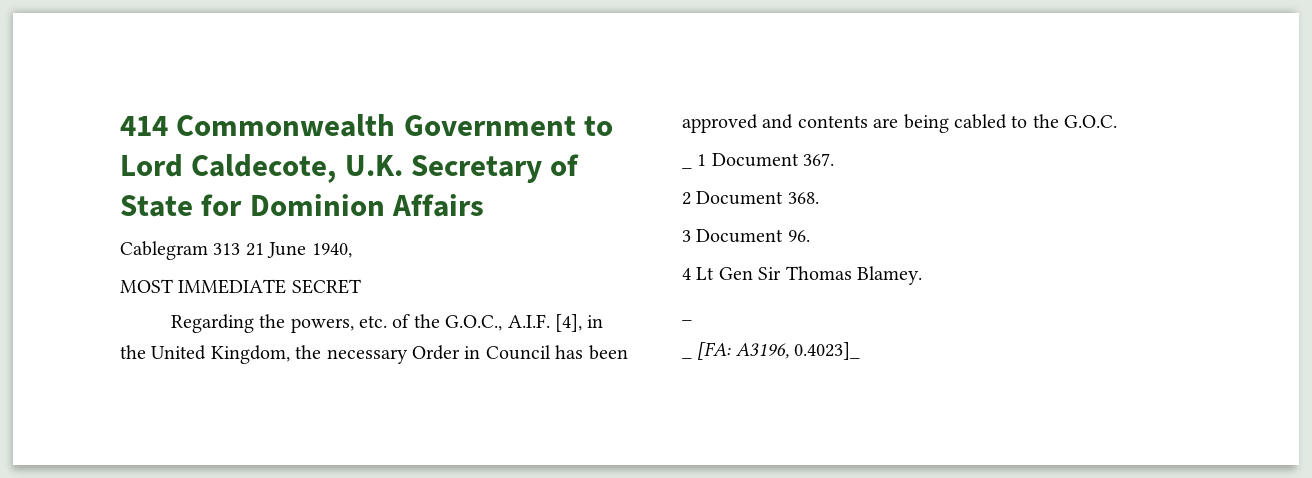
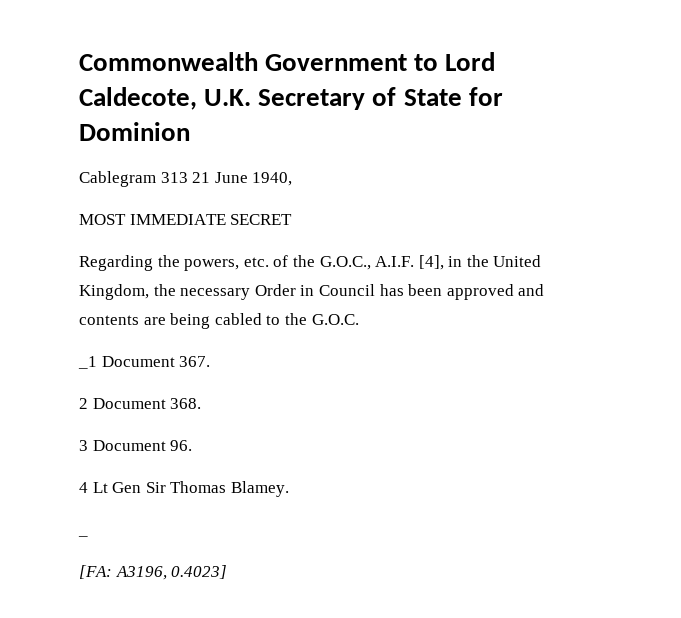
- 414 Commonwealth Government to Lord Caldecote, U.K. Secretary of State for Dominion Affairs
+ Commonwealth Government to Lord Caldecote, U.K. Secretary of State for Dominion
- _ 1 Document 367.
+ _1 Document 367.
- _ [FA: A3196, 0.4023]_
+ [FA: A3196, 0.4023]

